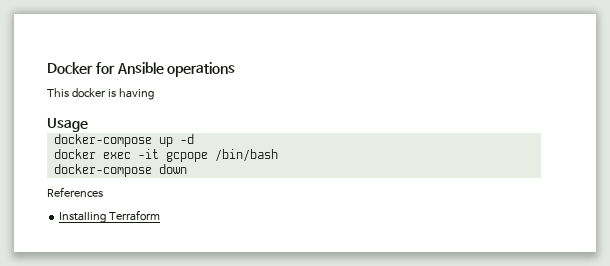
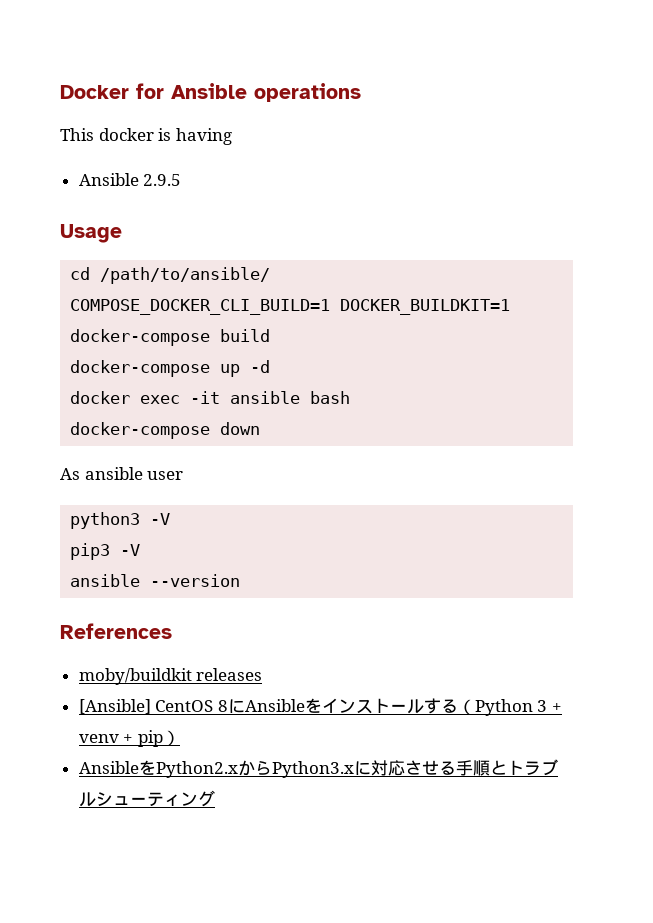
+ Ansible 2.9.5
+ cd /path/to/ansible/
+ COMPOSE_DOCKER_CLI_BUILD=1 DOCKER_BUILDKIT=1 docker-compose build
- docker exec -it gcpope /bin/bash
+ docker exec -it ansible bash
+ As ansible user
+ python3 -V
+ pip3 -V
+ ansible --version
  References
- Installing Terraform
+ moby/buildkit releases
+ [Ansible] CentOS 8にAnsibleをインストールする（Python 3 + venv + pip）
+ AnsibleをPython2.xからPython3.xに対応させる手順とトラブルシューティング

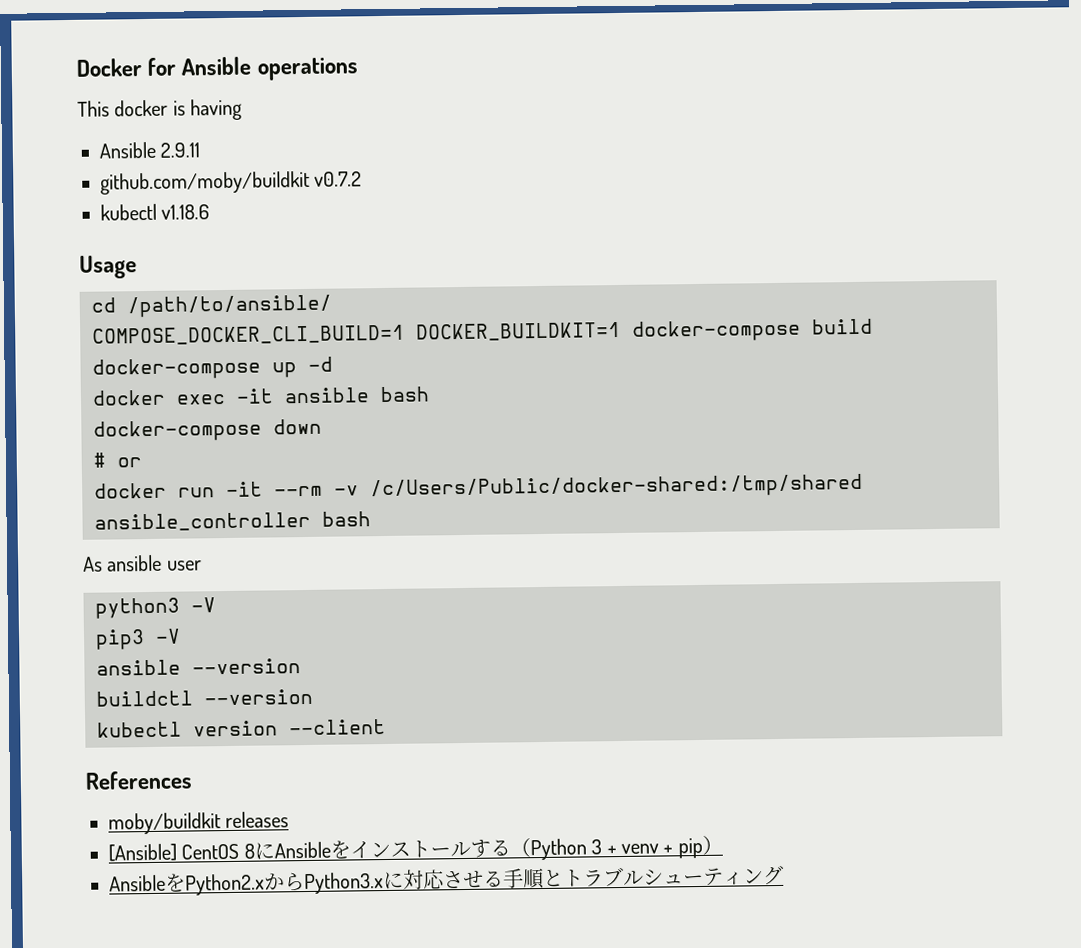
- Ansible 2.9.5
+ Ansible 2.9.11
+ github.com/moby/buildkit v0.7.2
+ kubectl v1.18.6
+ # or
+ docker run -it --rm -v /c/Users/Public/docker-shared:/tmp/shared ansible_controller bash
+ buildctl --version
+ kubectl version --client

